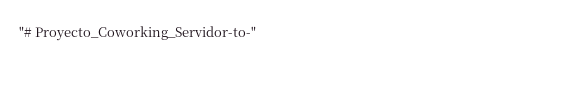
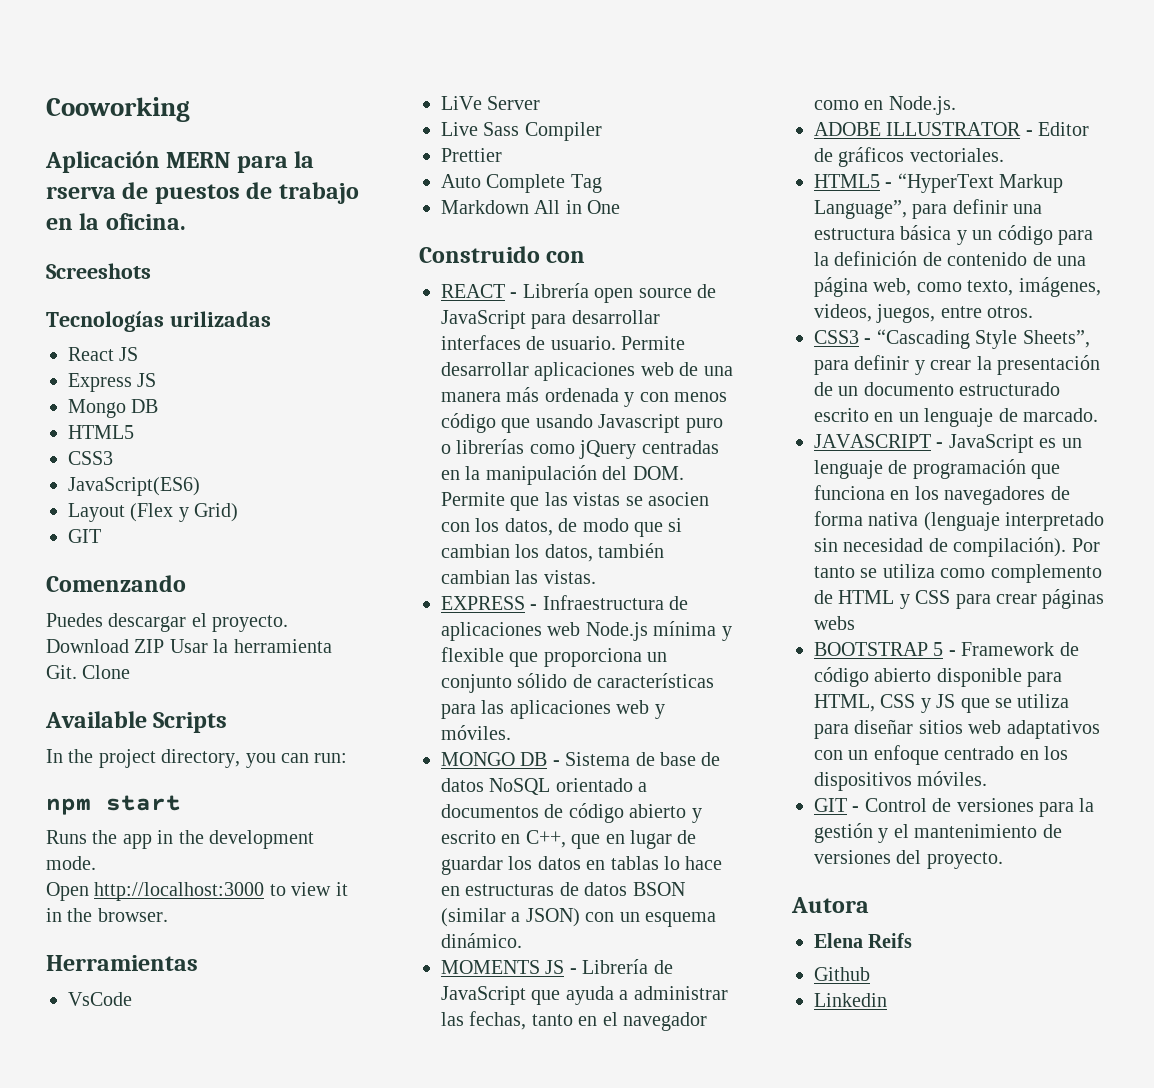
- "# Proyecto_Coworking_Servidor-to-"
+ Cooworking
+ Aplicación MERN para la rserva de puestos de trabajo en la oficina.
+ Screeshots
+ Tecnologías urilizadas
+ React JS
+ Express JS
+ Mongo DB
+ HTML5
+ CSS3
+ JavaScript(ES6)
+ Layout (Flex y Grid)
+ GIT
+ Comenzando
+ Puedes descargar el proyecto. Download ZIP Usar la herramienta Git. Clone
+ Available Scripts
+ In the project directory, you can run:
+ npm start
+ Runs the app in the development mode.
+ Open http://localhost:3000 to view it in the browser.
+ Herramientas
+ VsCode
+ LiVe Server
+ Live Sass Compiler
+ Prettier
+ Auto Complete Tag
+ Markdown All in One
+ Construido con
+ REACT - Librería open source de JavaScript para desarrollar interfaces de usuario. Permite desarrollar aplicaciones web de una manera más ordenada y con menos código que usando Javascript puro o librerías como jQuery centradas en la manipulación del DOM. Permite que las vistas se asocien con los datos, de modo que si cambian los datos, también cambian las vistas.
+ EXPRESS - Infraestructura de aplicaciones web Node.js mínima y flexible que proporciona un conjunto sólido de características para las aplicaciones web y móviles.
+ MONGO DB - Sistema de base de datos NoSQL orientado a documentos de código abierto y escrito en C++, que en lugar de guardar los datos en tablas lo hace en estructuras de datos BSON (similar a JSON) con un esquema dinámico.
+ MOMENTS JS - Librería de JavaScript que ayuda a administrar las fechas, tanto en el navegador como en Node.js.
+ ADOBE ILLUSTRATOR - Editor de gráficos vectoriales.
+ HTML5 - “HyperText Markup Language”, para definir una estructura básica y un código para la definición de contenido de una página web, como texto, imágenes, videos, juegos, entre otros.
+ CSS3 - “Cascading Style Sheets”, para definir y crear la presentación de un documento estructurado escrito en un lenguaje de marcado.
+ JAVASCRIPT - JavaScript es un lenguaje de programación que funciona en los navegadores de forma nativa (lenguaje interpretado sin necesidad de compilación). Por tanto se utiliza como complemento de HTML y CSS para crear páginas webs
+ BOOTSTRAP 5 - Framework de código abierto disponible para HTML, CSS y JS que se utiliza para diseñar sitios web adaptativos con un enfoque centrado en los dispositivos móviles.
+ GIT - Control de versiones para la gestión y el mantenimiento de versiones del proyecto.
+ Autora
+ Elena Reifs
+ Github
+ Linkedin

